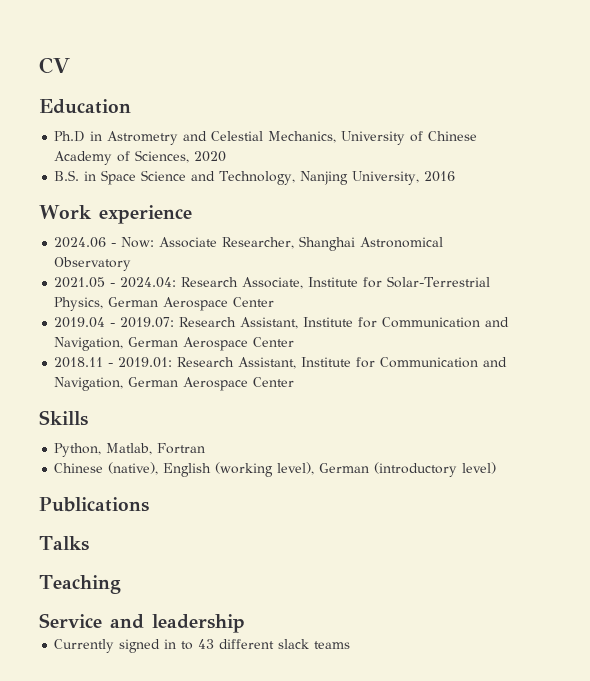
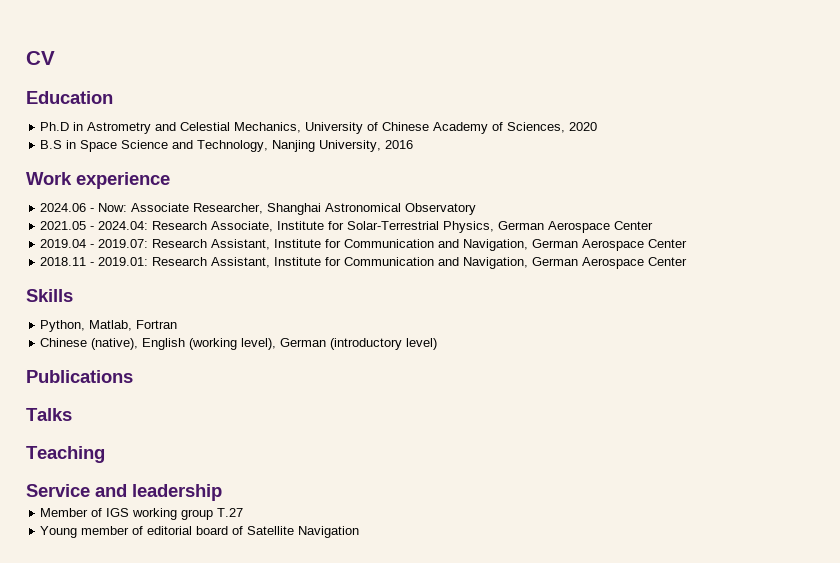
- B.S. in Space Science and Technology, Nanjing University, 2016
+ B.S in Space Science and Technology, Nanjing University, 2016
- Currently signed in to 43 different slack teams
+ Member of IGS working group T.27
+ Young member of editorial board of Satellite Navigation

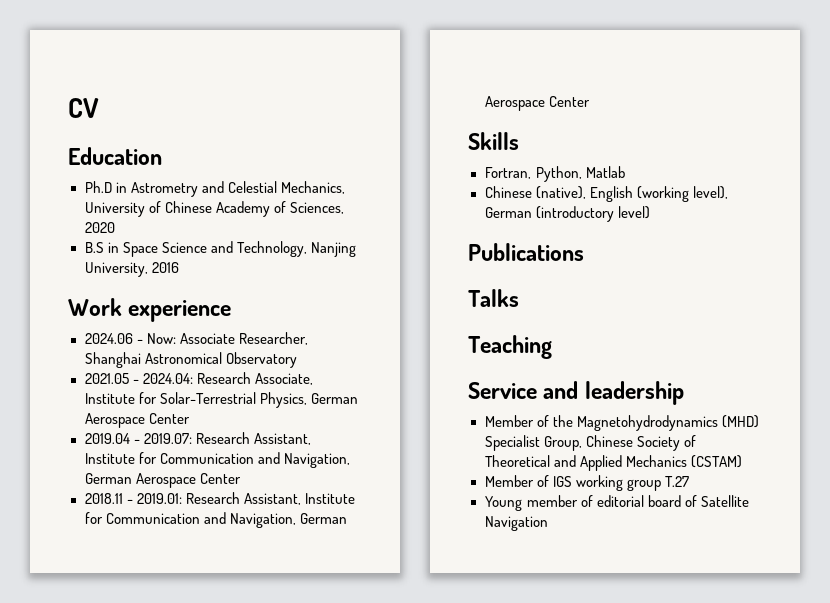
- Python, Matlab, Fortran
+ Fortran, Python, Matlab
+ Member of the Magnetohydrodynamics (MHD) Specialist Group, Chinese Society of Theoretical and Applied Mechanics (CSTAM)

